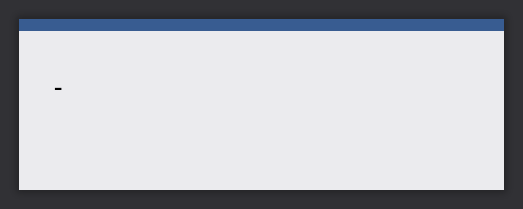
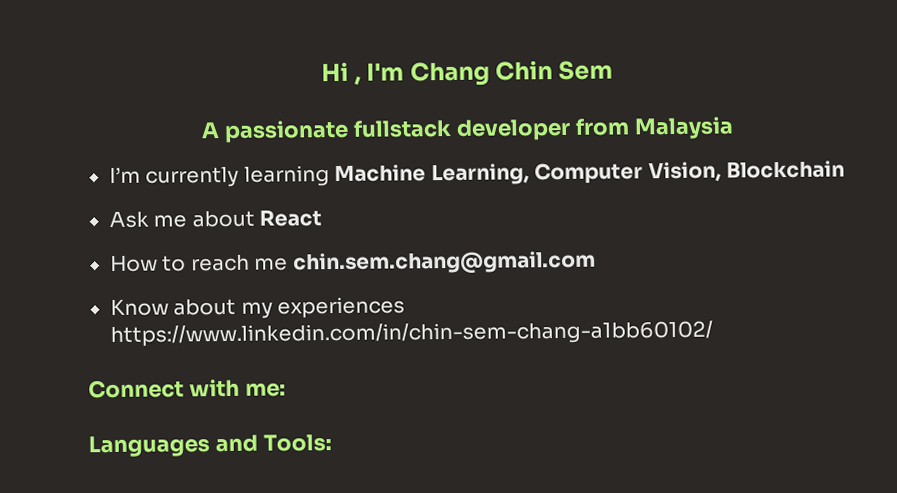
- -
+ Hi , I'm Chang Chin Sem
+ A passionate fullstack developer from Malaysia
+ I’m currently learning Machine Learning, Computer Vision, Blockchain
+ Ask me about React
+ How to reach me chin.sem.chang@gmail.com
+ Know about my experiences https://www.linkedin.com/in/chin-sem-chang-a1bb60102/
+ Connect with me:
+ Languages and Tools:

